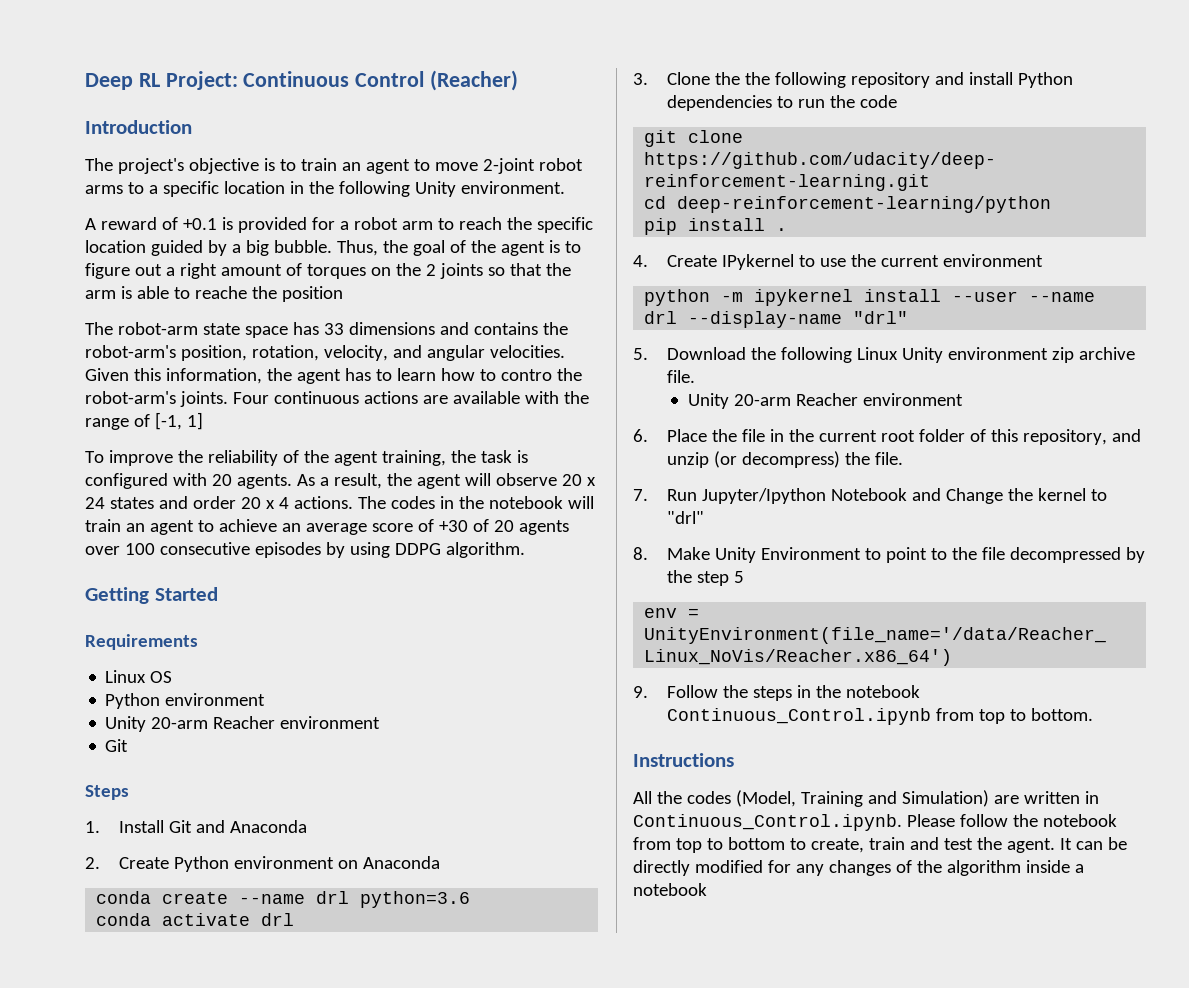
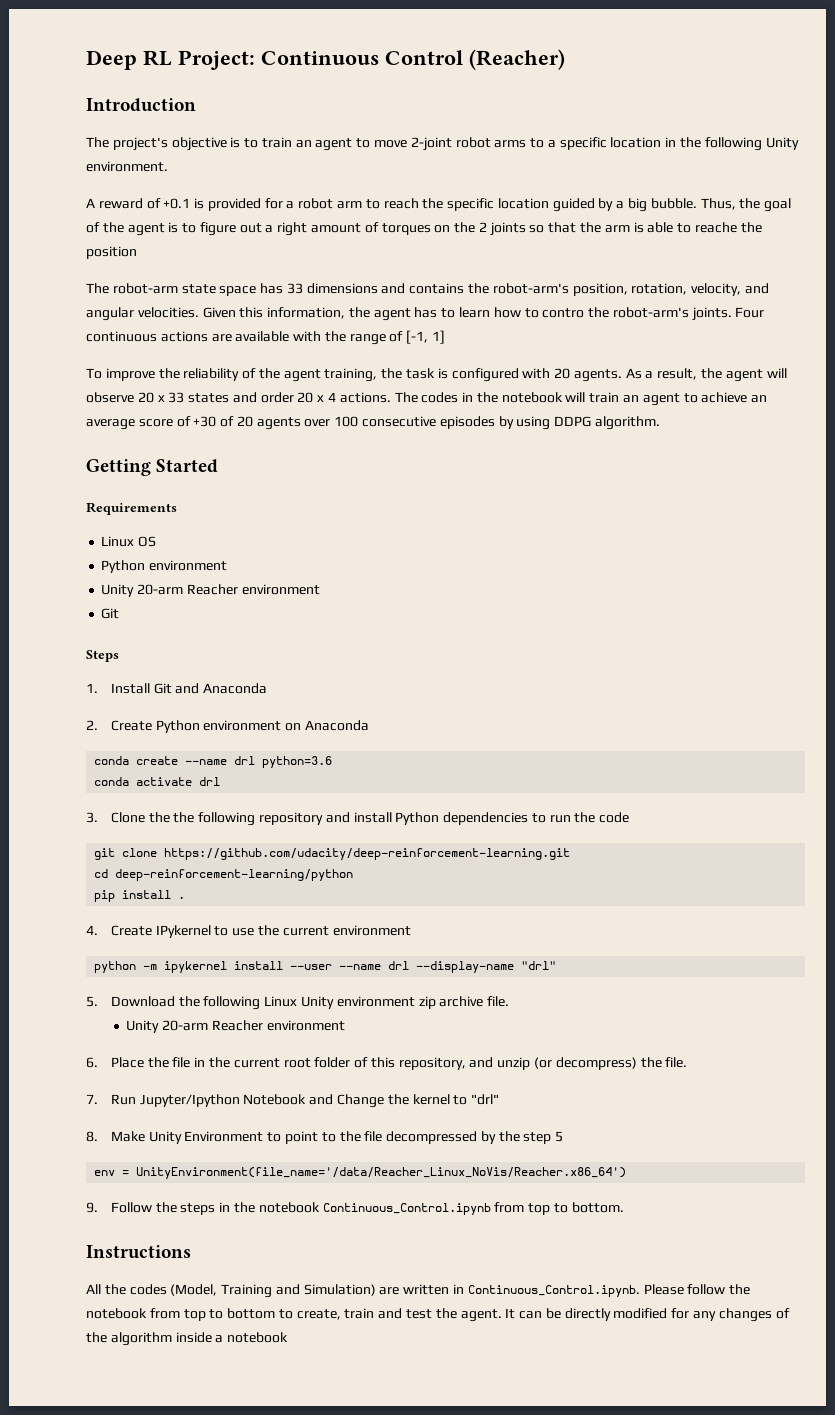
- As a result, the agent will observe 20 x 24 states and order 20 x 4 actions.
+ As a result, the agent will observe 20 x 33 states and order 20 x 4 actions.

